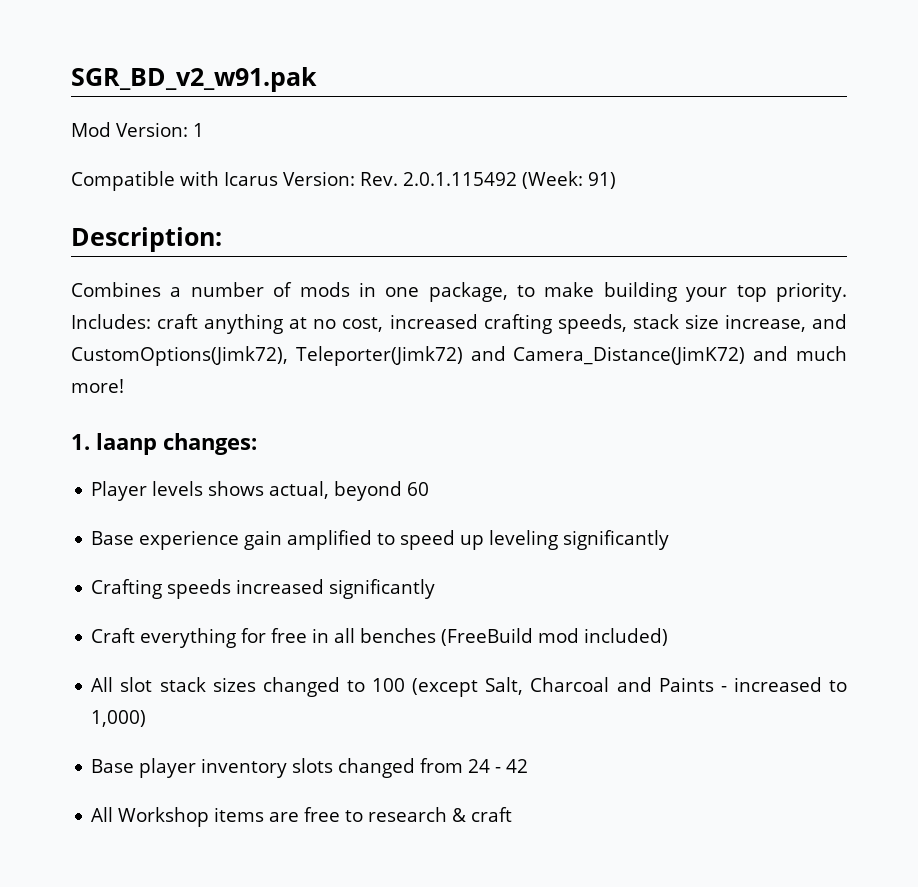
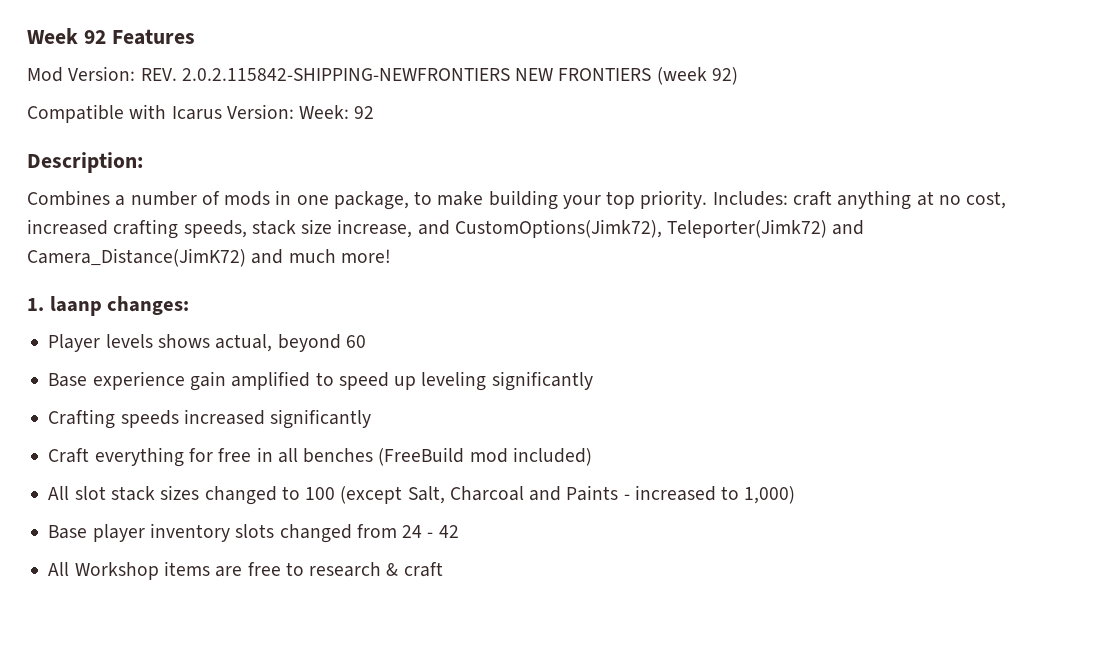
- SGR_BD_v2_w91.pak
+ Week 92 Features
- Mod Version: 1
+ Mod Version: REV. 2.0.2.115842-SHIPPING-NEWFRONTIERS NEW FRONTIERS (week 92)
- Compatible with Icarus Version: Rev. 2.0.1.115492 (Week: 91)
+ Compatible with Icarus Version: Week: 92

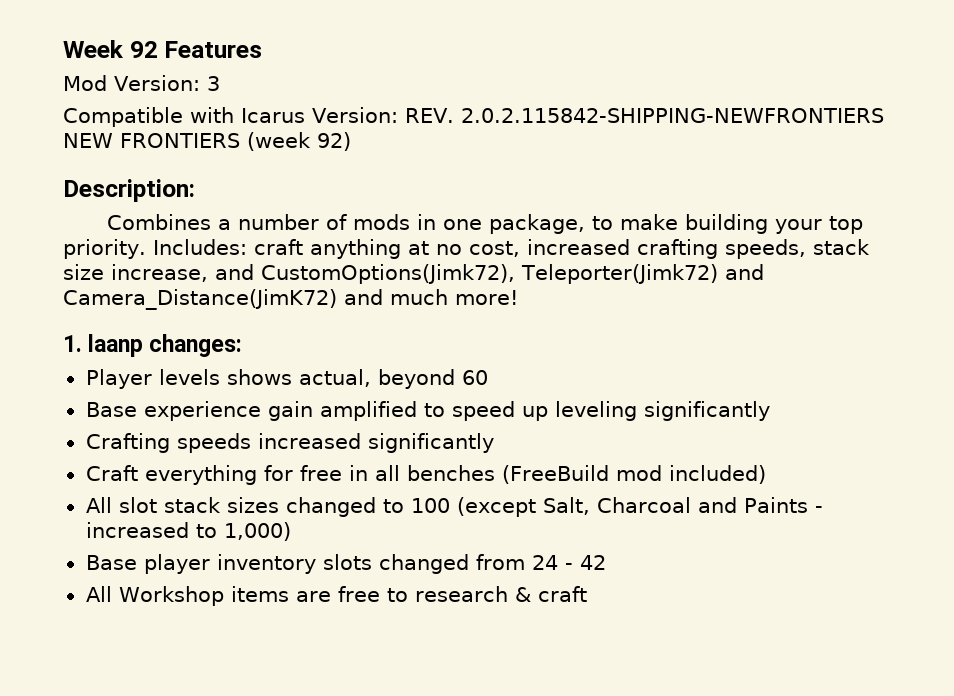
- Mod Version: REV. 2.0.2.115842-SHIPPING-NEWFRONTIERS NEW FRONTIERS (week 92)
+ Mod Version: 3
+ Compatible with Icarus Version: REV. 2.0.2.115842-SHIPPING-NEWFRONTIERS NEW FRONTIERS (week 92)
- Compatible with Icarus Version: Week: 92

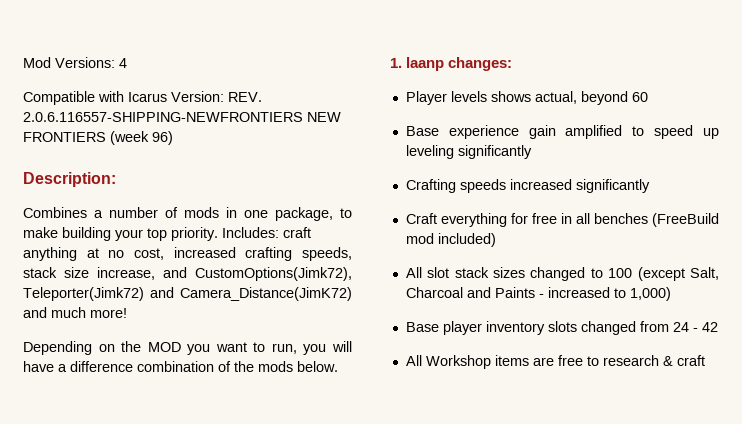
- Week 92 Features
- Mod Version: 3
+ Mod Versions: 4
- Compatible with Icarus Version: REV. 2.0.2.115842-SHIPPING-NEWFRONTIERS NEW FRONTIERS (week 92)
+ Compatible with Icarus Version: REV. 2.0.6.116557-SHIPPING-NEWFRONTIERS NEW FRONTIERS (week 96)
+ Depending on the MOD you want to run, you will have a difference combination of the mods below.

